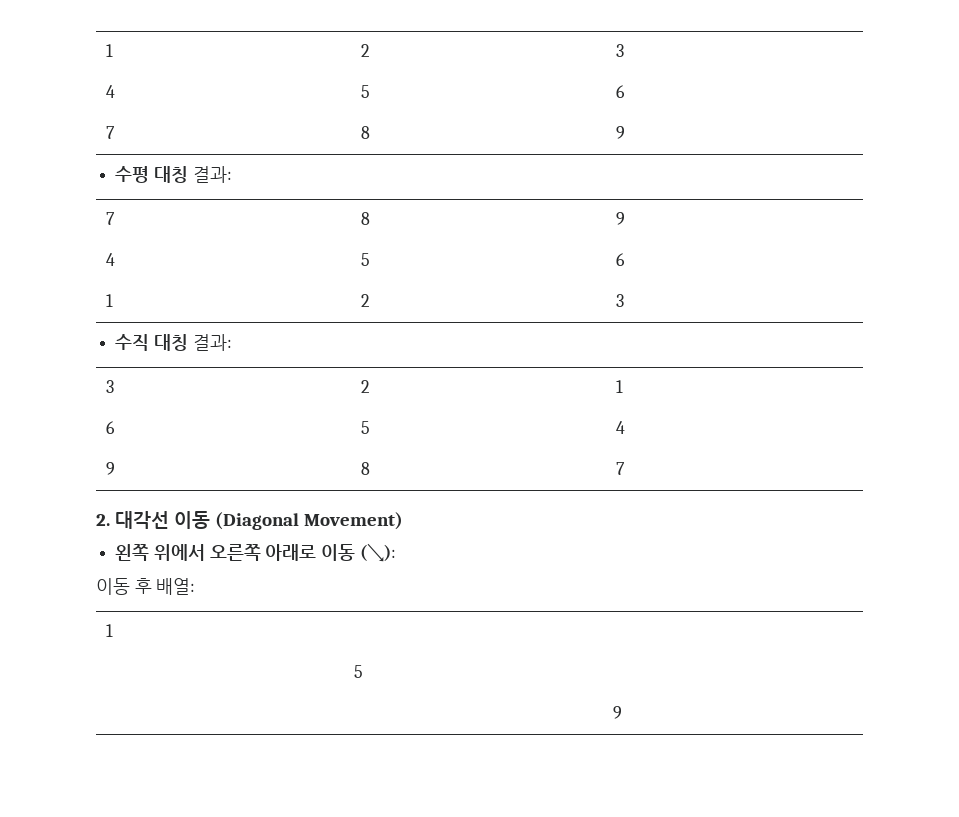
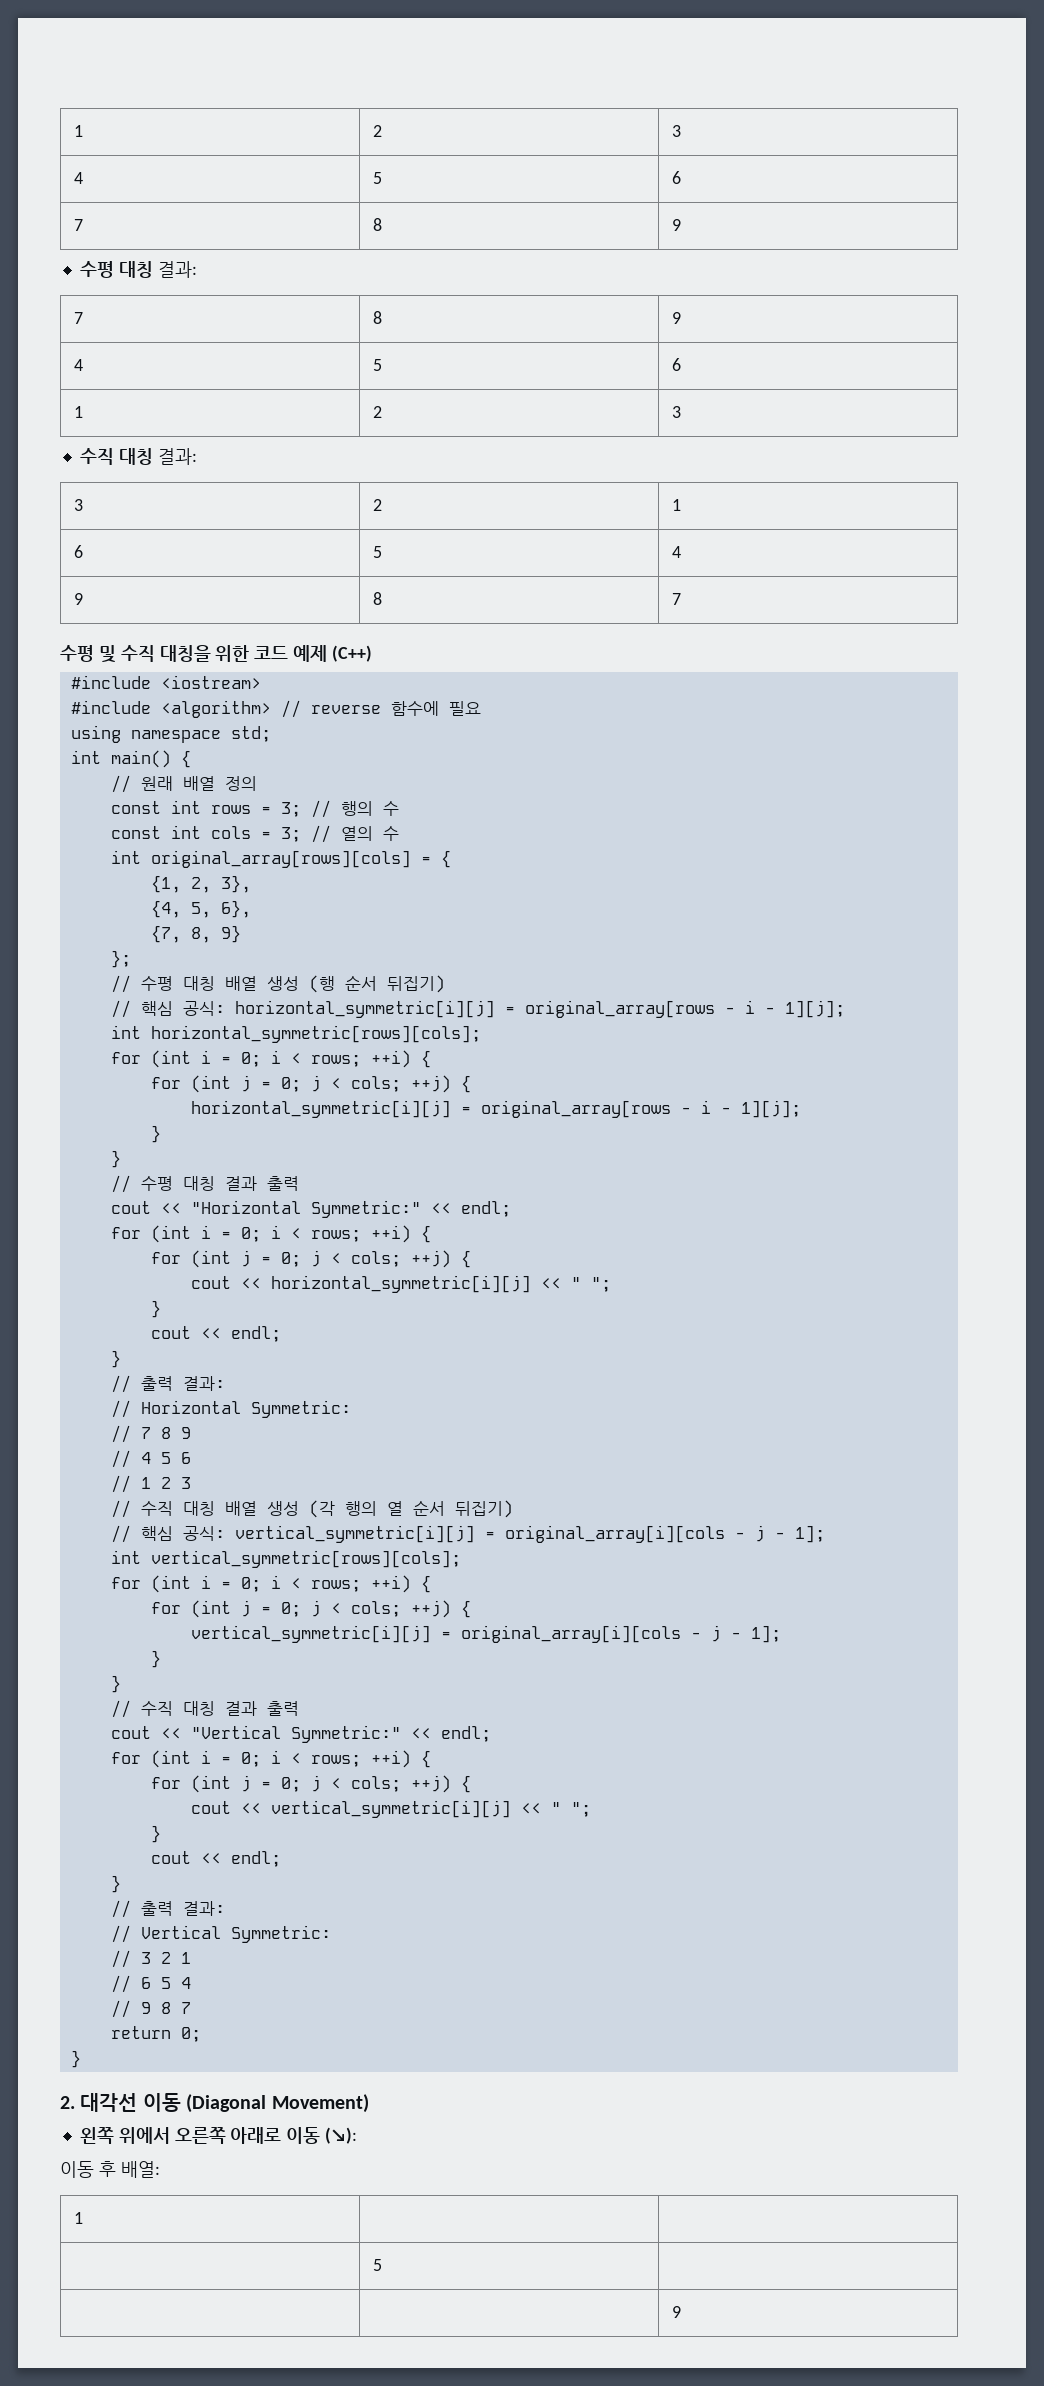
+ 수평 및 수직 대칭을 위한 코드 예제 (C++)
+ #include <iostream>
+ #include <algorithm> // reverse 함수에 필요
+ using namespace std;
+ int main() {
+ // 원래 배열 정의
+ const int rows = 3; // 행의 수
+ const int cols = 3; // 열의 수
+ int original_array[rows][cols] = {
+ {1, 2, 3},
+ {4, 5, 6},
+ {7, 8, 9}
+ };
+ // 수평 대칭 배열 생성 (행 순서 뒤집기)
+ // 핵심 공식: horizontal_symmetric[i][j] = original_array[rows - i - 1][j];
+ int horizontal_symmetric[rows][cols];
+ for (int i = 0; i < rows; ++i) {
+ for (int j = 0; j < cols; ++j) {
+ horizontal_symmetric[i][j] = original_array[rows - i - 1][j];
+ }
+ }
+ // 수평 대칭 결과 출력
+ cout << "Horizontal Symmetric:" << endl;
+ for (int i = 0; i < rows; ++i) {
+ for (int j = 0; j < cols; ++j) {
+ cout << horizontal_symmetric[i][j] << " ";
+ }
+ cout << endl;
+ }
+ // 출력 결과:
+ // Horizontal Symmetric:
+ // 7 8 9
+ // 4 5 6
+ // 1 2 3
+ // 수직 대칭 배열 생성 (각 행의 열 순서 뒤집기)
+ // 핵심 공식: vertical_symmetric[i][j] = original_array[i][cols - j - 1];
+ int vertical_symmetric[rows][cols];
+ for (int i = 0; i < rows; ++i) {
+ for (int j = 0; j < cols; ++j) {
+ vertical_symmetric[i][j] = original_array[i][cols - j - 1];
+ }
+ }
+ // 수직 대칭 결과 출력
+ cout << "Vertical Symmetric:" << endl;
+ for (int i = 0; i < rows; ++i) {
+ for (int j = 0; j < cols; ++j) {
+ cout << vertical_symmetric[i][j] << " ";
+ }
+ cout << endl;
+ }
+ // 출력 결과:
+ // Vertical Symmetric:
+ // 3 2 1
+ // 6 5 4
+ // 9 8 7
+ return 0;
+ }

